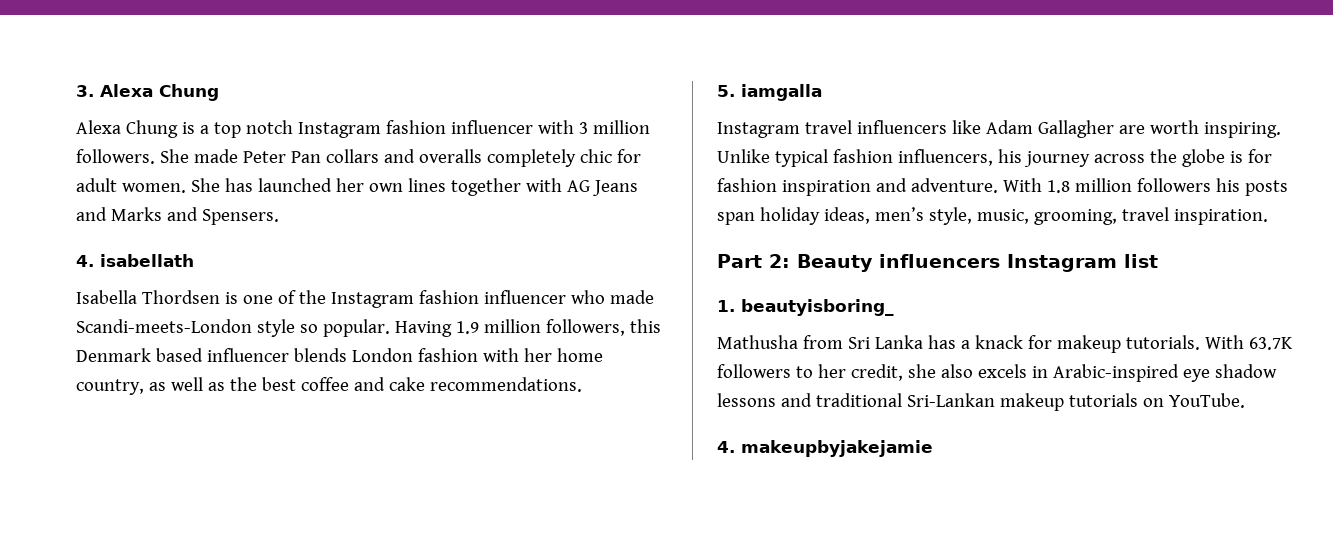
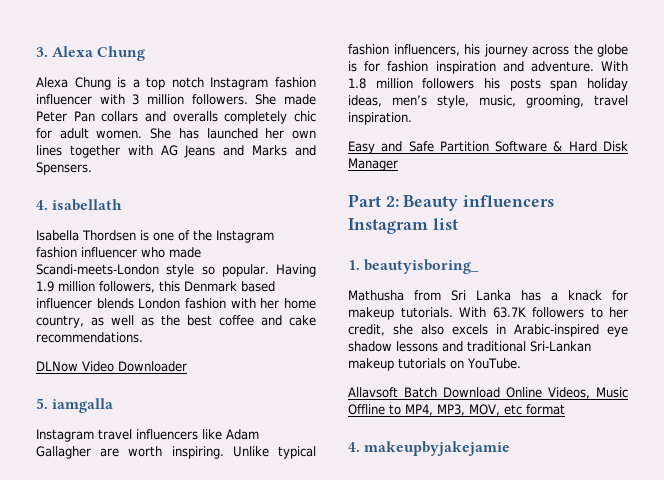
+ DLNow Video Downloader
+ Easy and Safe Partition Software & Hard Disk Manager
+ Allavsoft Batch Download Online Videos, Music Offline to MP4, MP3, MOV, etc format

